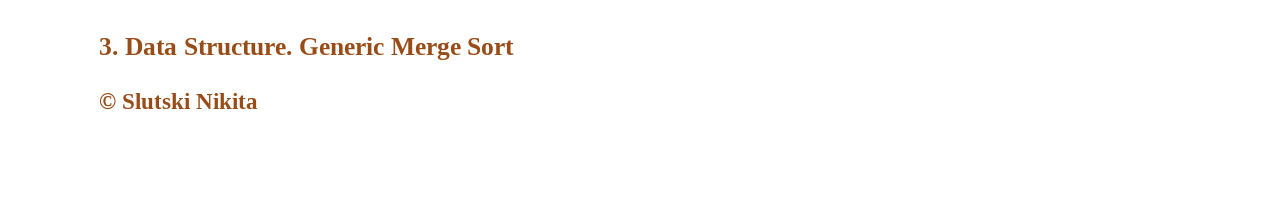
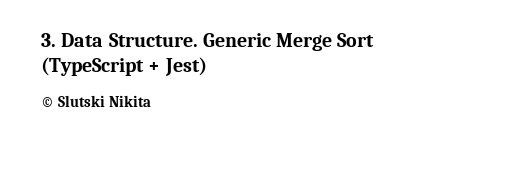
- Generic Merge Sort
+ Generic Merge Sort (TypeScript + Jest)

